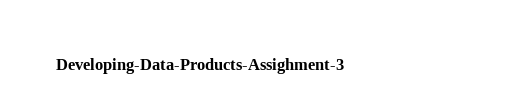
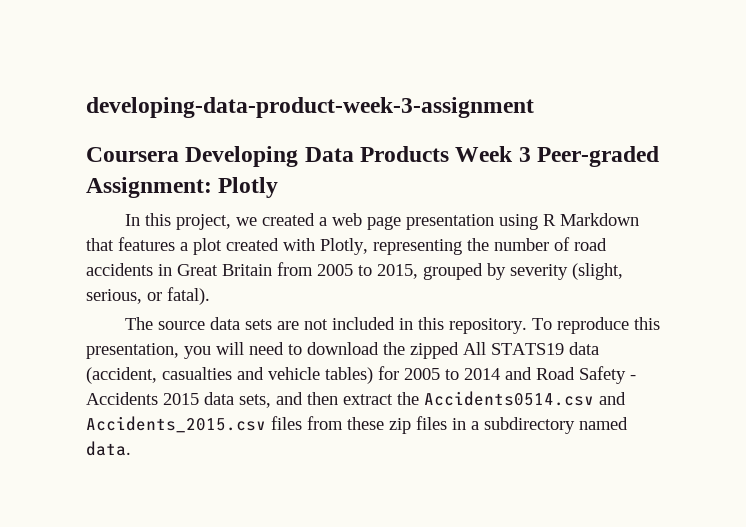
- Developing-Data-Products-Assighment-3
+ developing-data-product-week-3-assignment
+ Coursera Developing Data Products Week 3 Peer-graded Assignment: Plotly
+ In this project, we created a web page presentation using R Markdown that features a plot created with Plotly, representing the number of road accidents in Great Britain from 2005 to 2015, grouped by severity (slight, serious, or fatal).
+ The source data sets are not included in this repository. To reproduce this presentation, you will need to download the zipped All STATS19 data (accident, casualties and vehicle tables) for 2005 to 2014 and Road Safety - Accidents 2015 data sets, and then extract the Accidents0514.csv and Accidents_2015.csv files from these zip files in a subdirectory named data.

